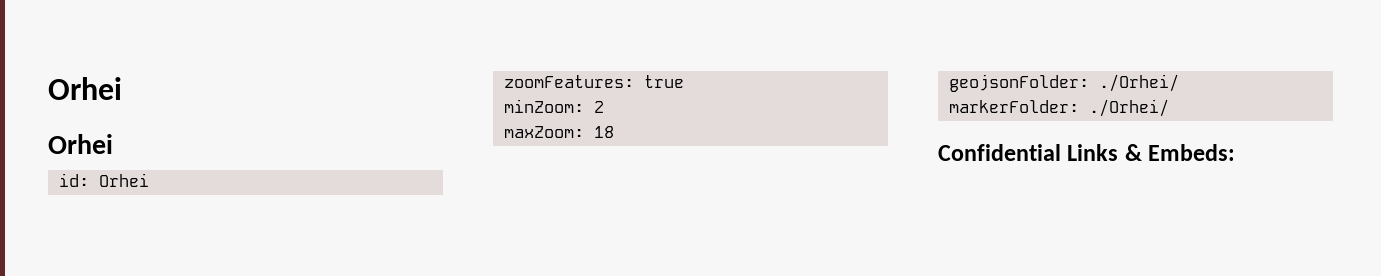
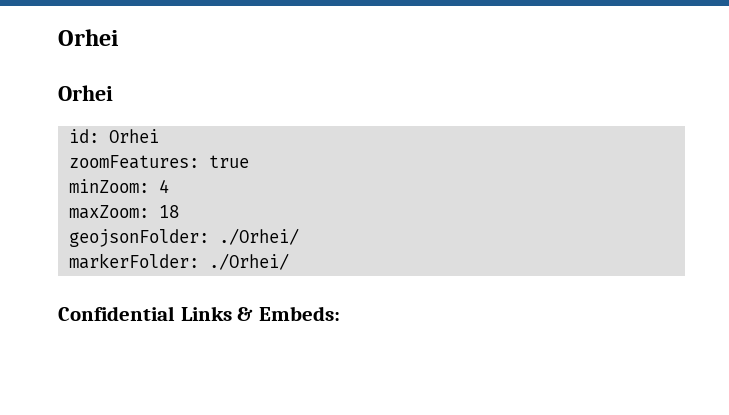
- minZoom: 2
+ minZoom: 4

